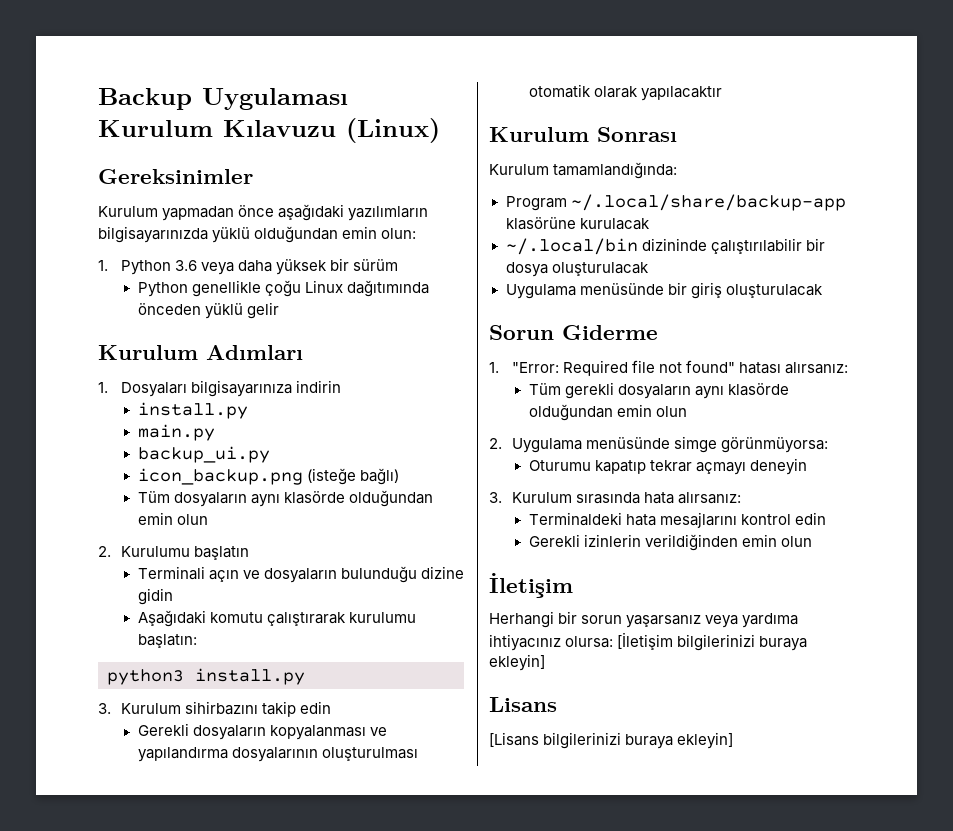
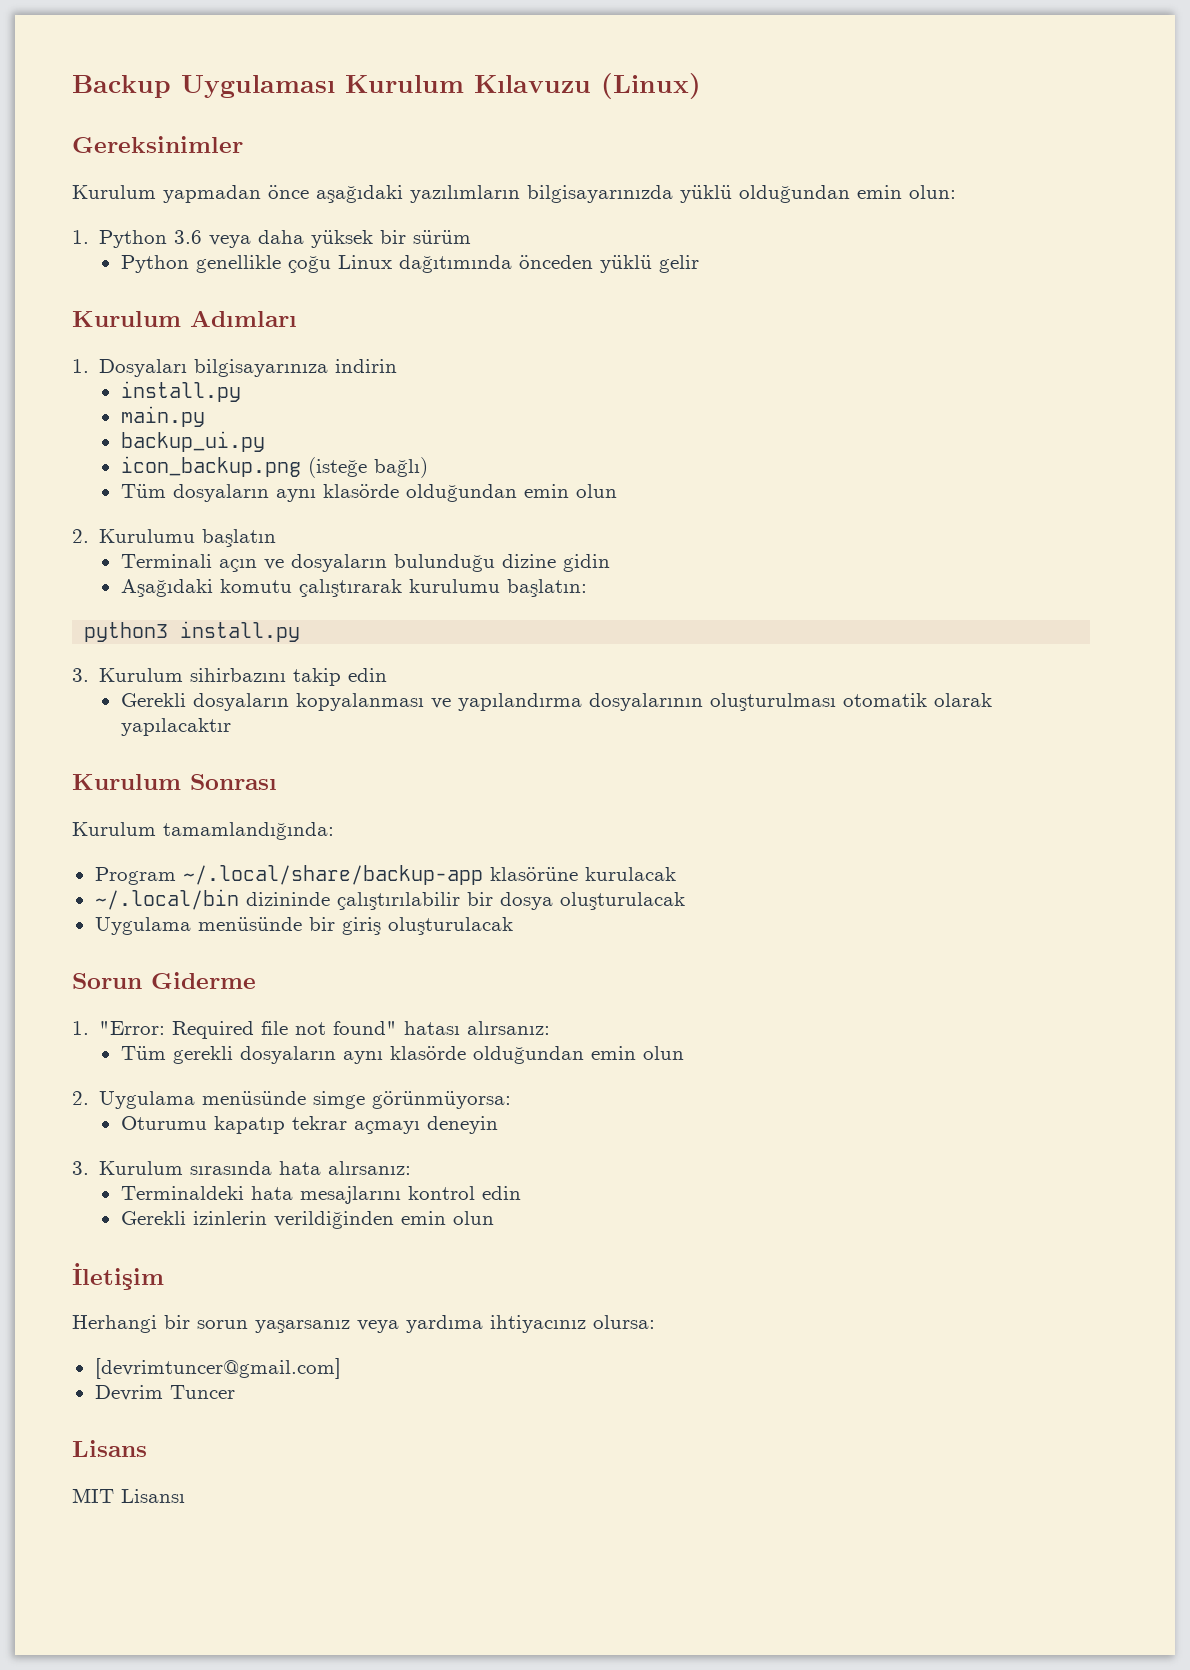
- Herhangi bir sorun yaşarsanız veya yardıma ihtiyacınız olursa: [İletişim bilgilerinizi buraya ekleyin]
+ Herhangi bir sorun yaşarsanız veya yardıma ihtiyacınız olursa:
+ [devrimtuncer@gmail.com]
+ Devrim Tuncer
  Lisans
- [Lisans bilgilerinizi buraya ekleyin]
+ MIT Lisansı

